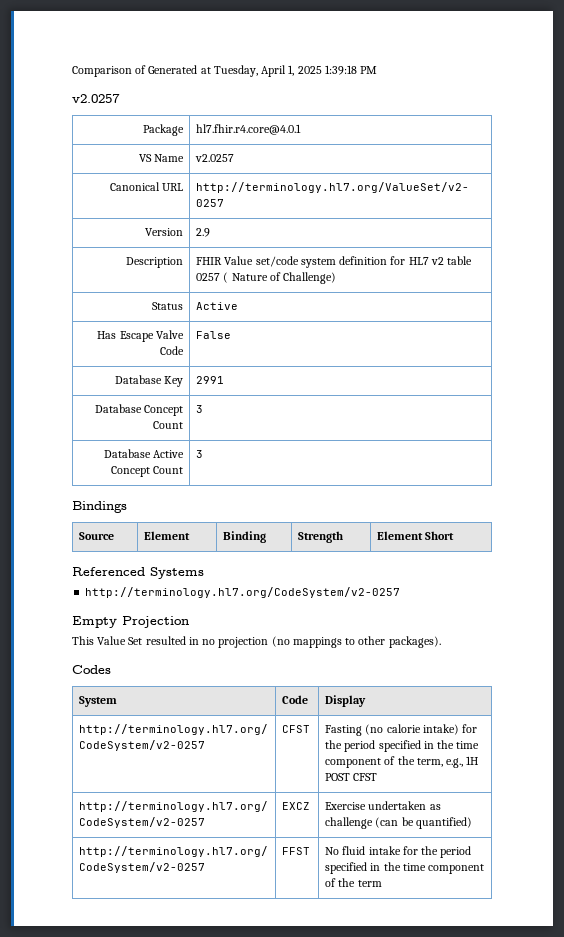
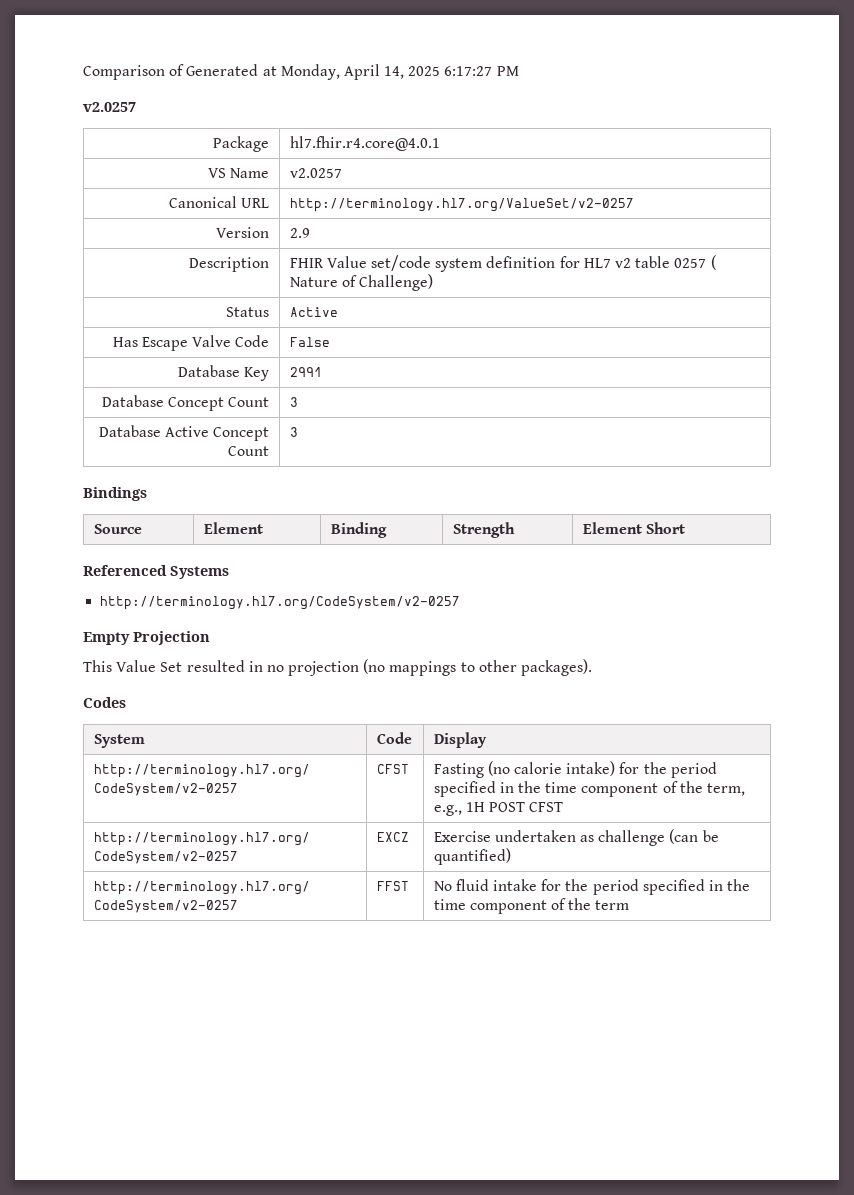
- Comparison of Generated at Tuesday, April 1, 2025 1:39:18 PM
+ Comparison of Generated at Monday, April 14, 2025 6:17:27 PM

